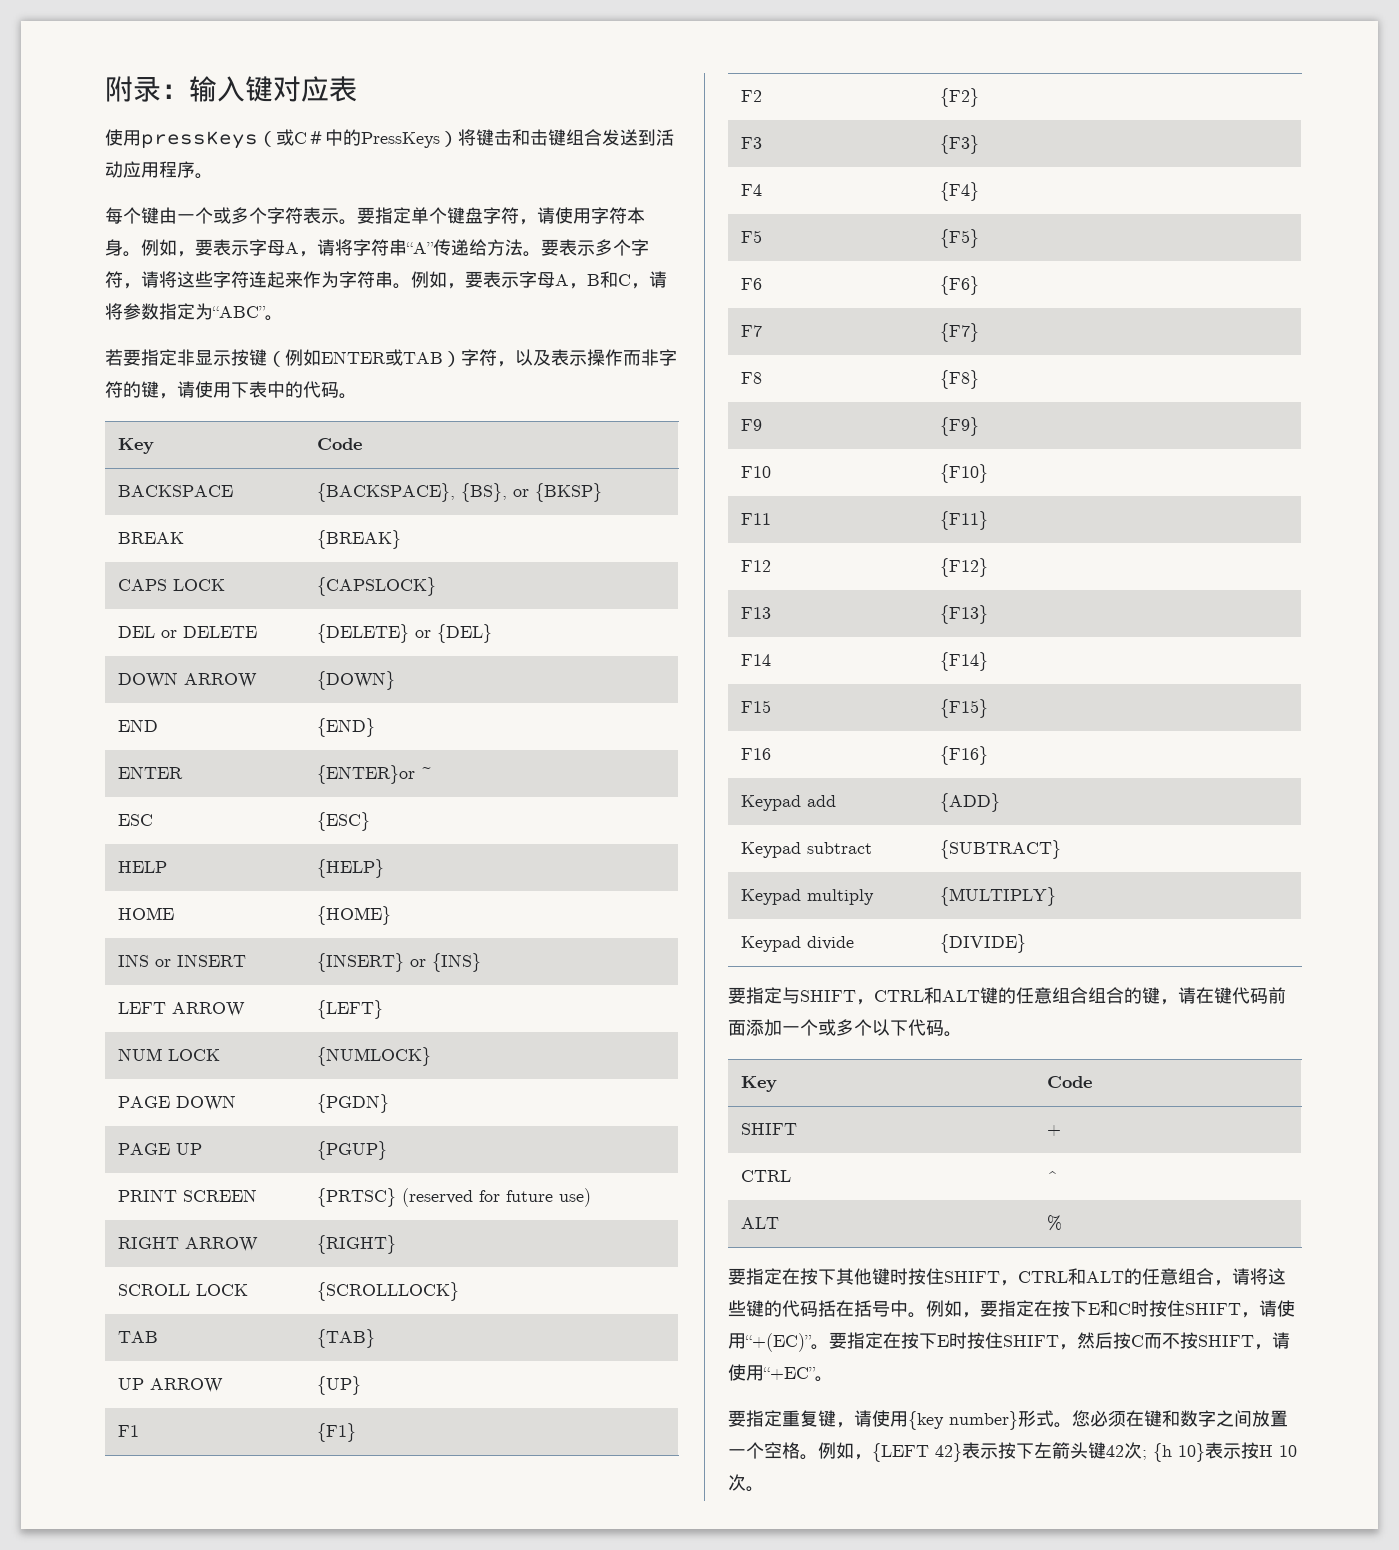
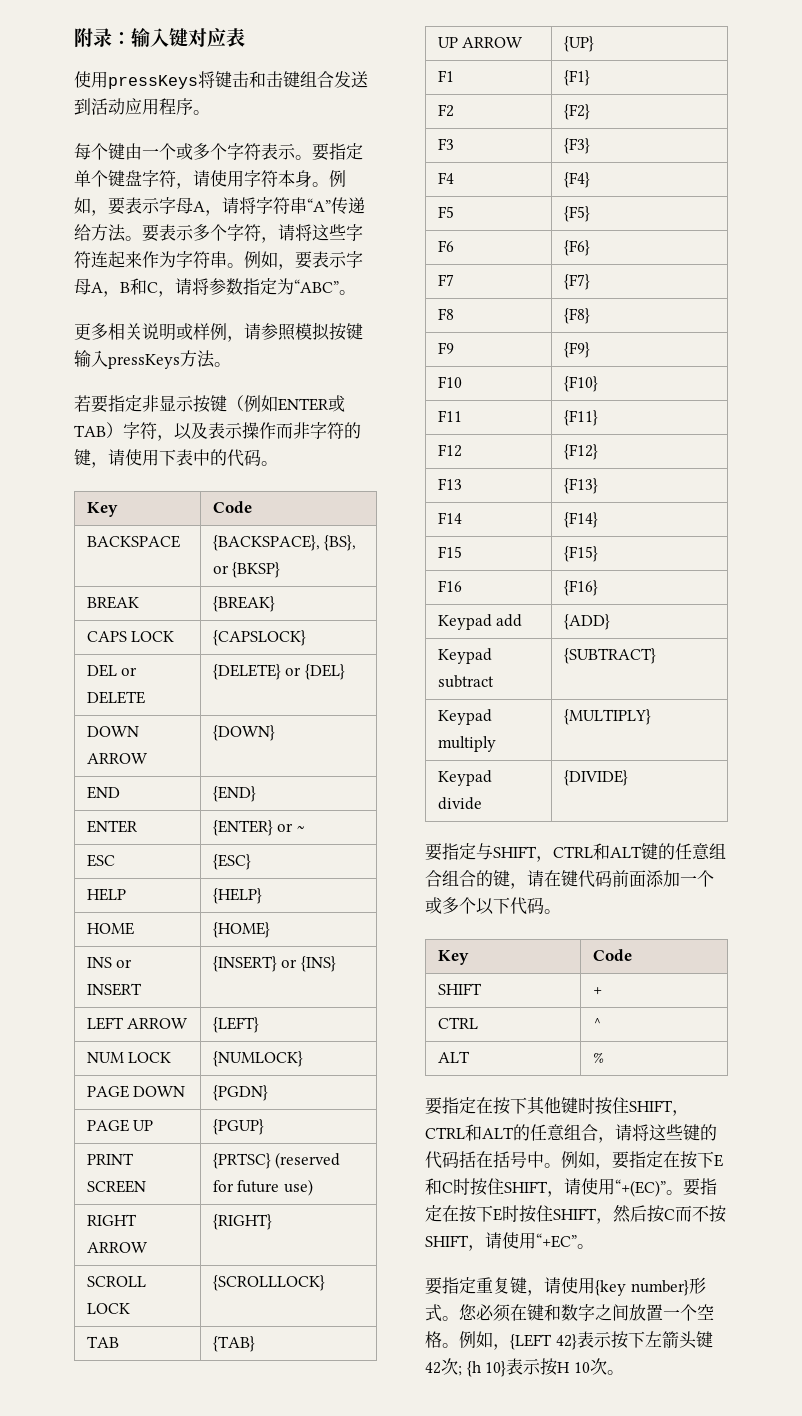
- 使用pressKeys（或C＃中的PressKeys）将键击和击键组合发送到活动应用程序。
+ 使用pressKeys将键击和击键组合发送到活动应用程序。
+ 更多相关说明或样例，请参照模拟按键输入pressKeys方法。
- ENTER | {ENTER}or ~
+ ENTER | {ENTER} or ~

